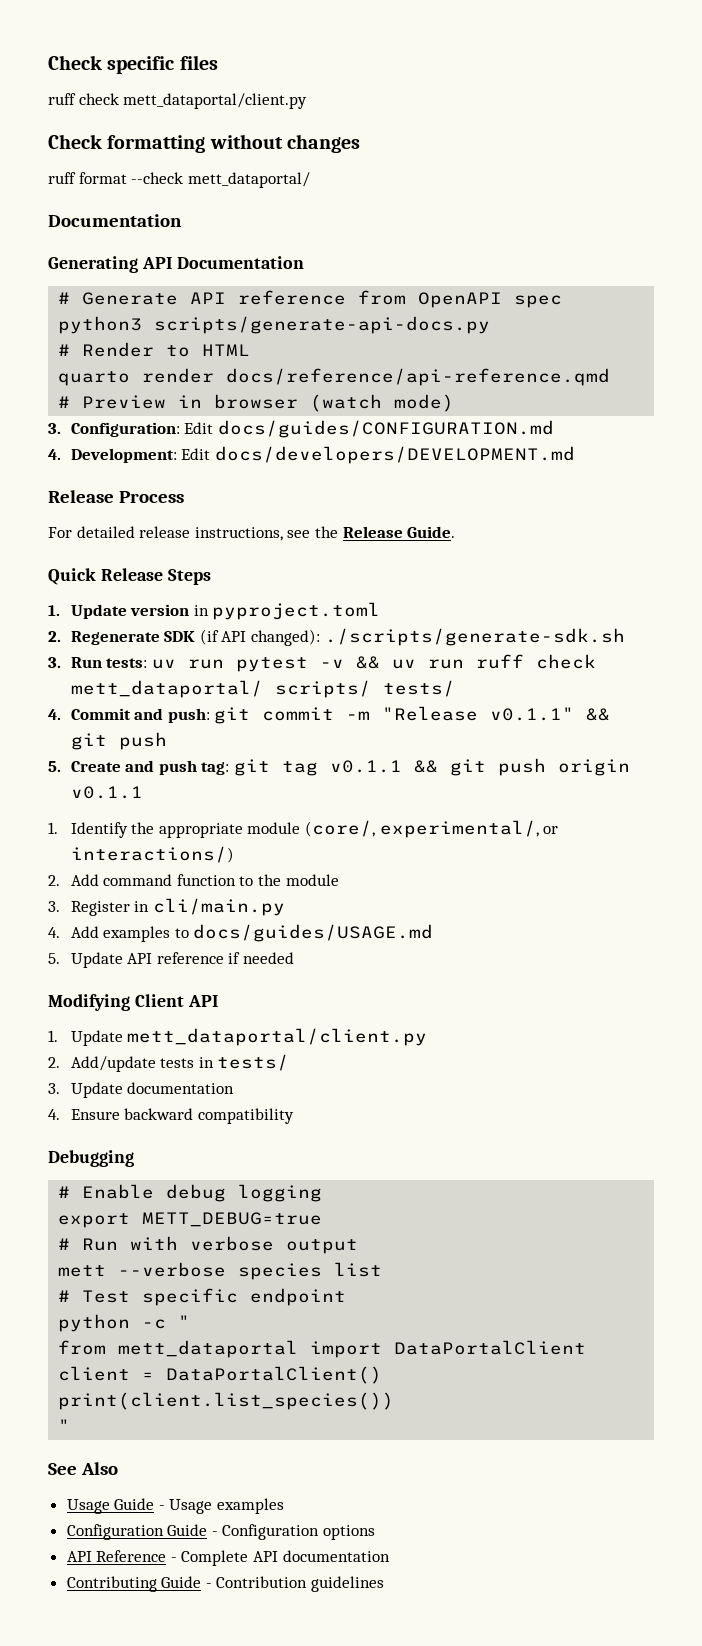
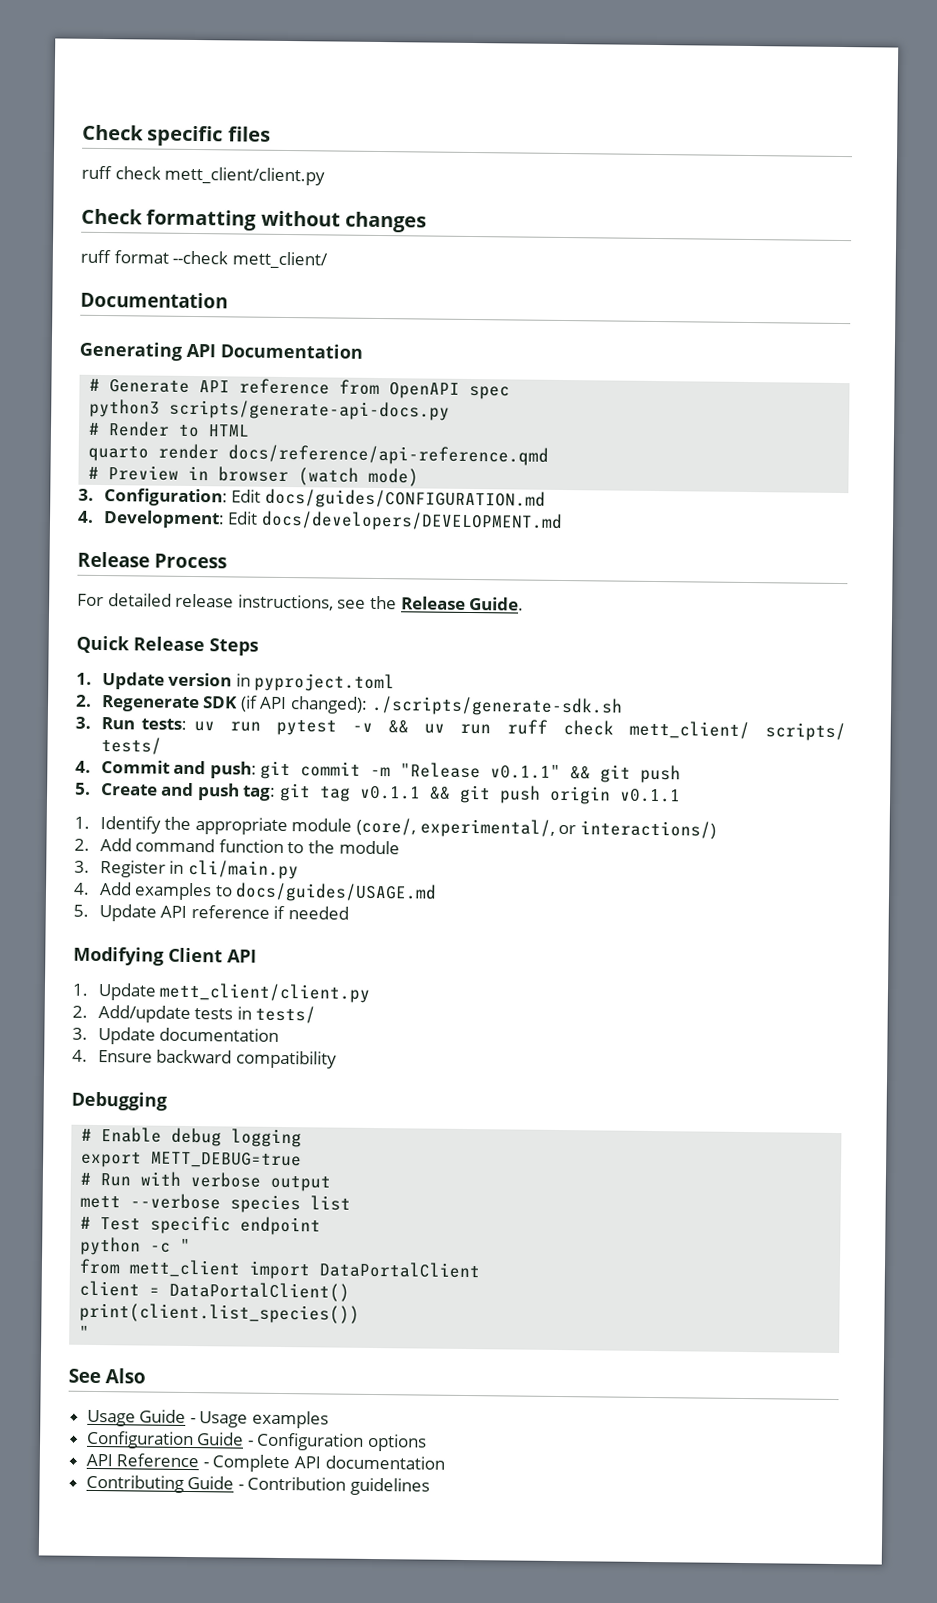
- ruff check mett_dataportal/client.py
+ ruff check mett_client/client.py
- ruff format --check mett_dataportal/
+ ruff format --check mett_client/
- 3. Run tests: uv run pytest -v && uv run ruff check mett_dataportal/ scripts/ tests/
+ 3. Run tests: uv run pytest -v && uv run ruff check mett_client/ scripts/ tests/
- 1. Update mett_dataportal/client.py
+ 1. Update mett_client/client.py
- from mett_dataportal import DataPortalClient
+ from mett_client import DataPortalClient

